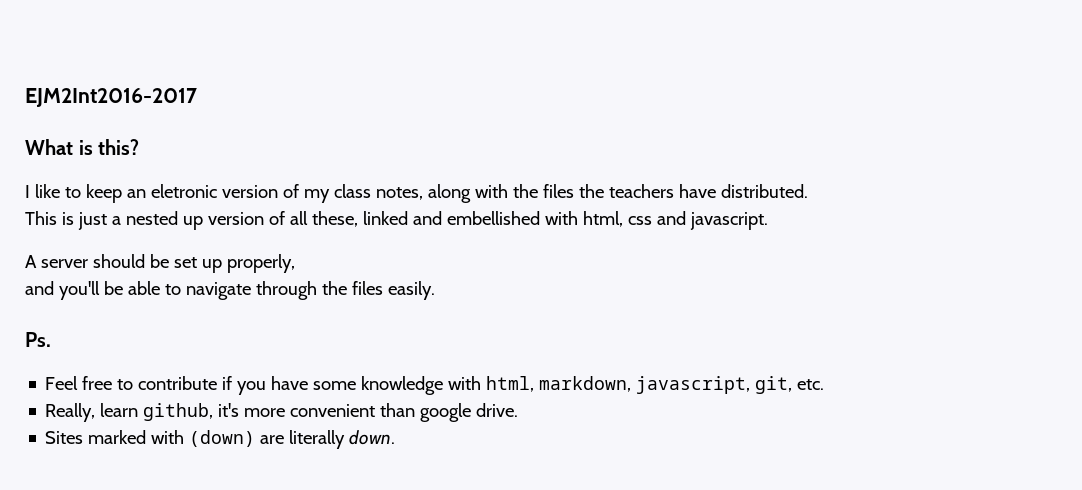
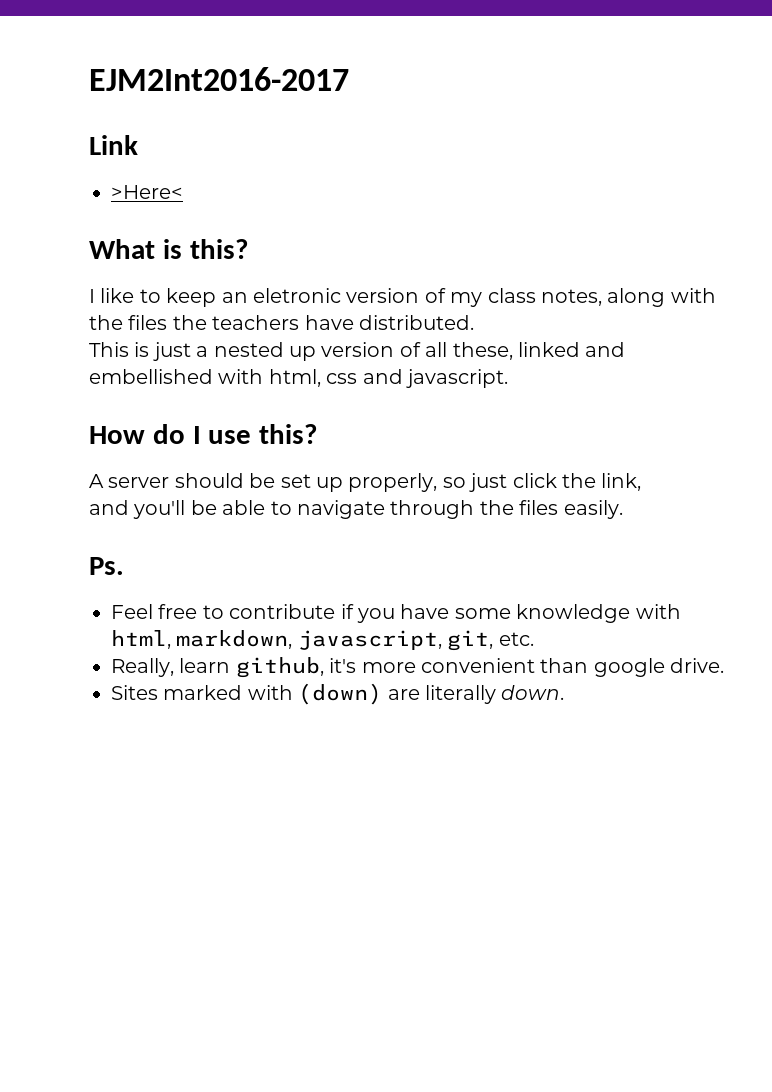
+ Link
+ >Here<
+ How do I use this?
- A server should be set up properly,
+ A server should be set up properly, so just click the link,

